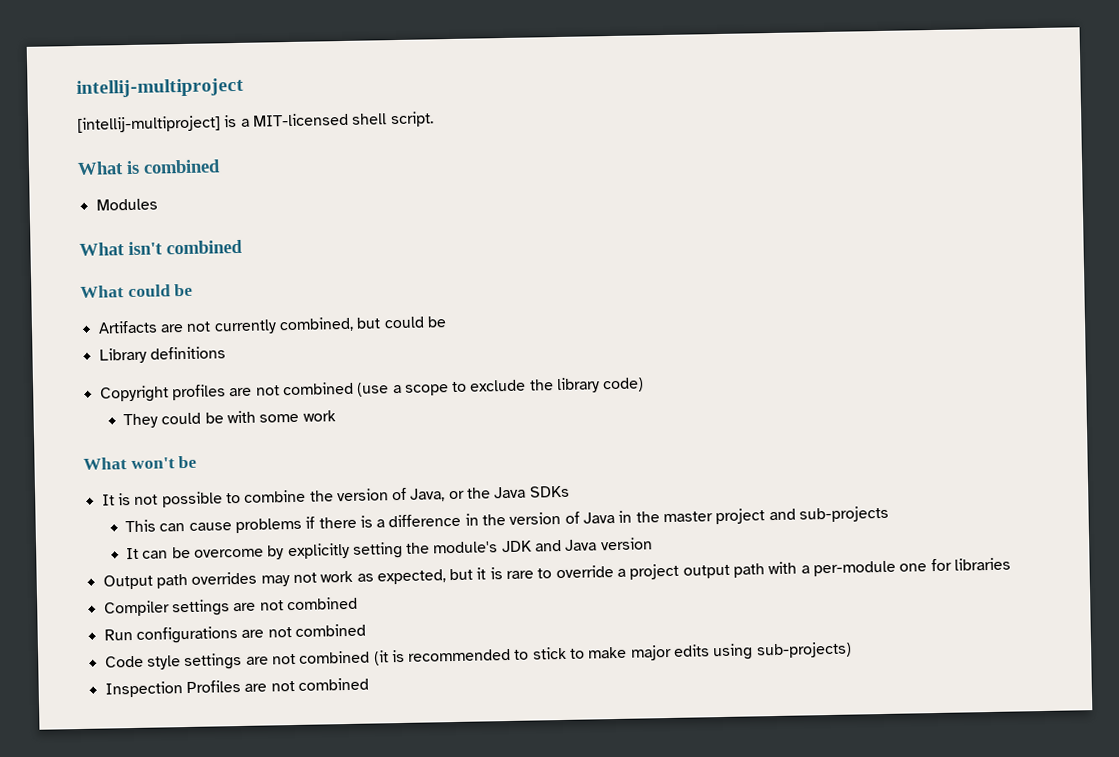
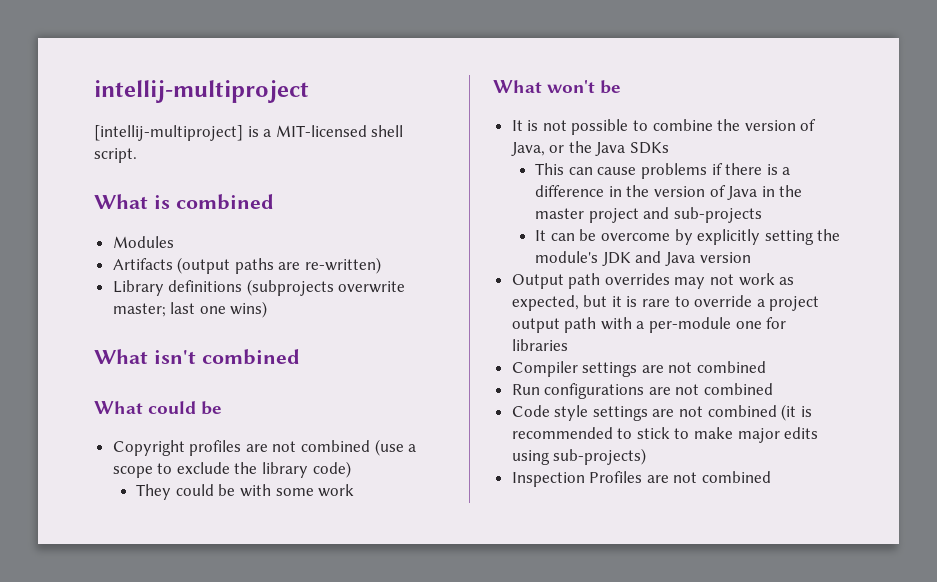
+ Artifacts (output paths are re-written)
+ Library definitions (subprojects overwrite master; last one wins)
- Artifacts are not currently combined, but could be
- Library definitions

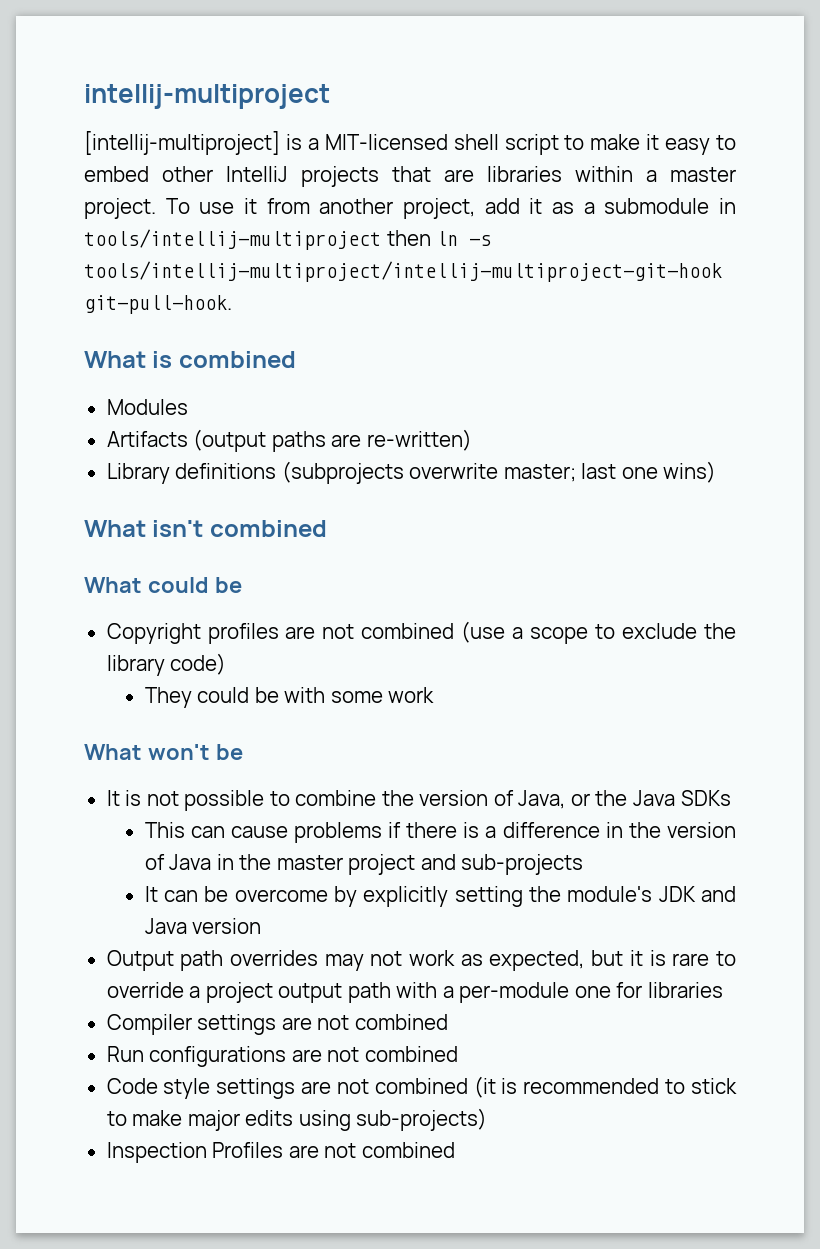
- [intellij-multiproject] is a MIT-licensed shell script.
+ [intellij-multiproject] is a MIT-licensed shell script to make it easy to embed other IntelliJ projects that are libraries within a master project. To use it from another project, add it as a submodule in tools/intellij-multiproject then ln -s tools/intellij-multiproject/intellij-multiproject-git-hook git-pull-hook.

